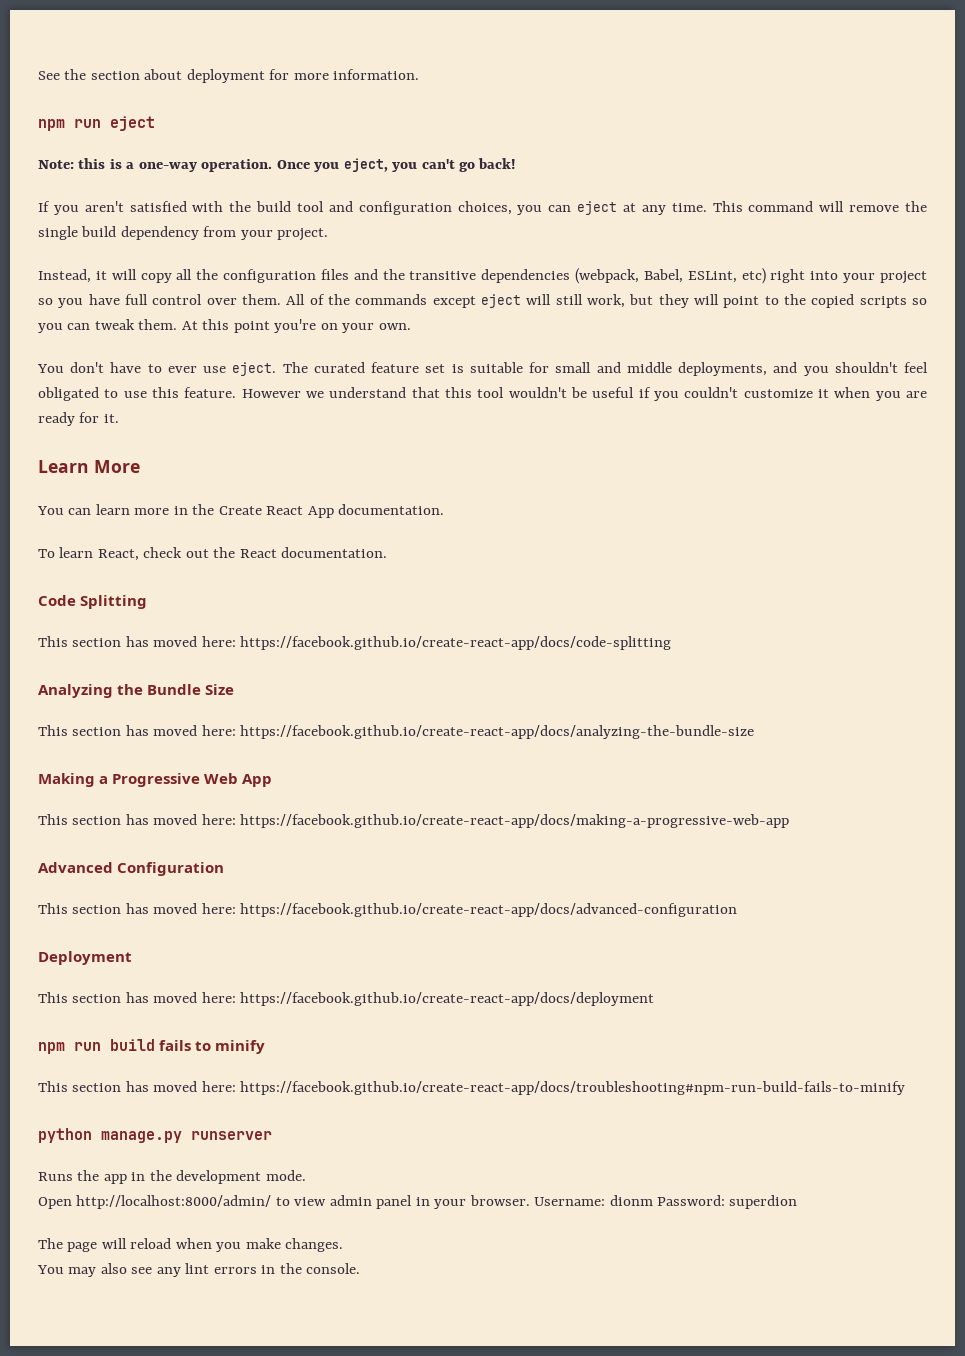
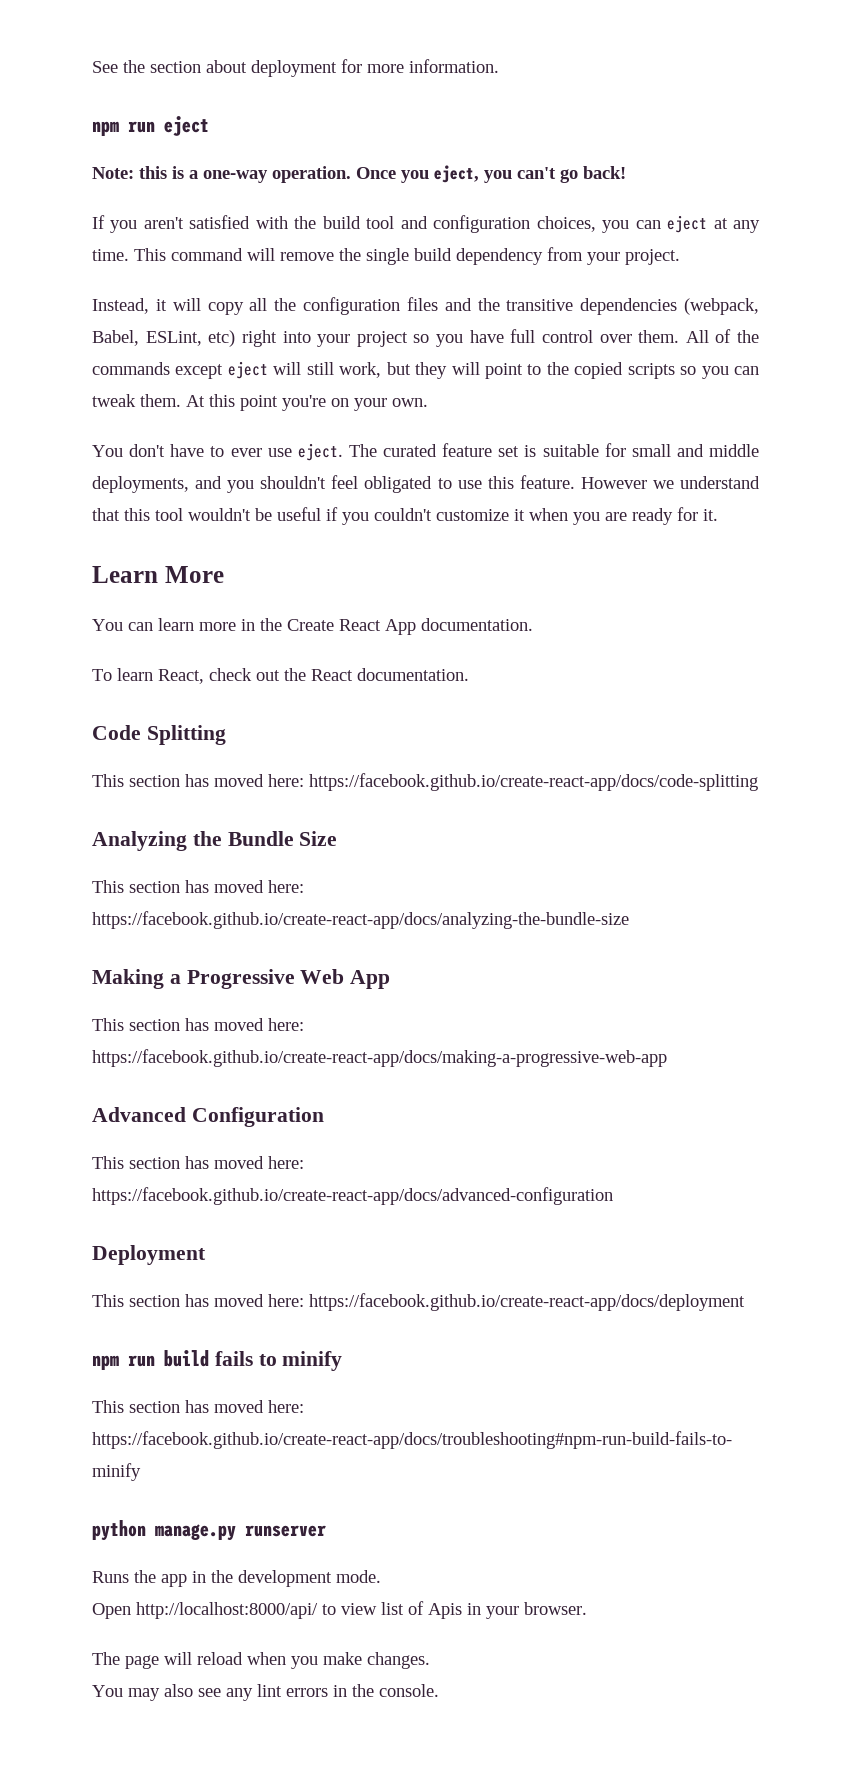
- Open http://localhost:8000/admin/ to view admin panel in your browser. Username: dionm Password: superdion
+ Open http://localhost:8000/api/ to view list of Apis in your browser.

